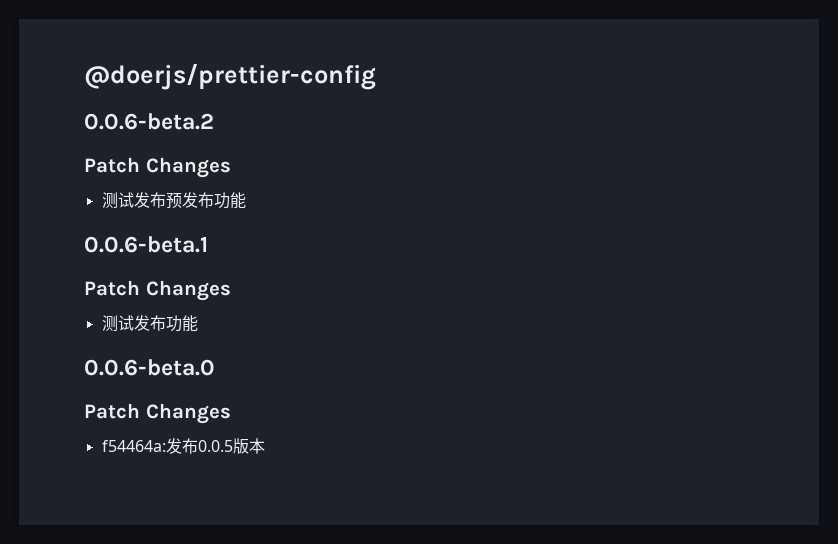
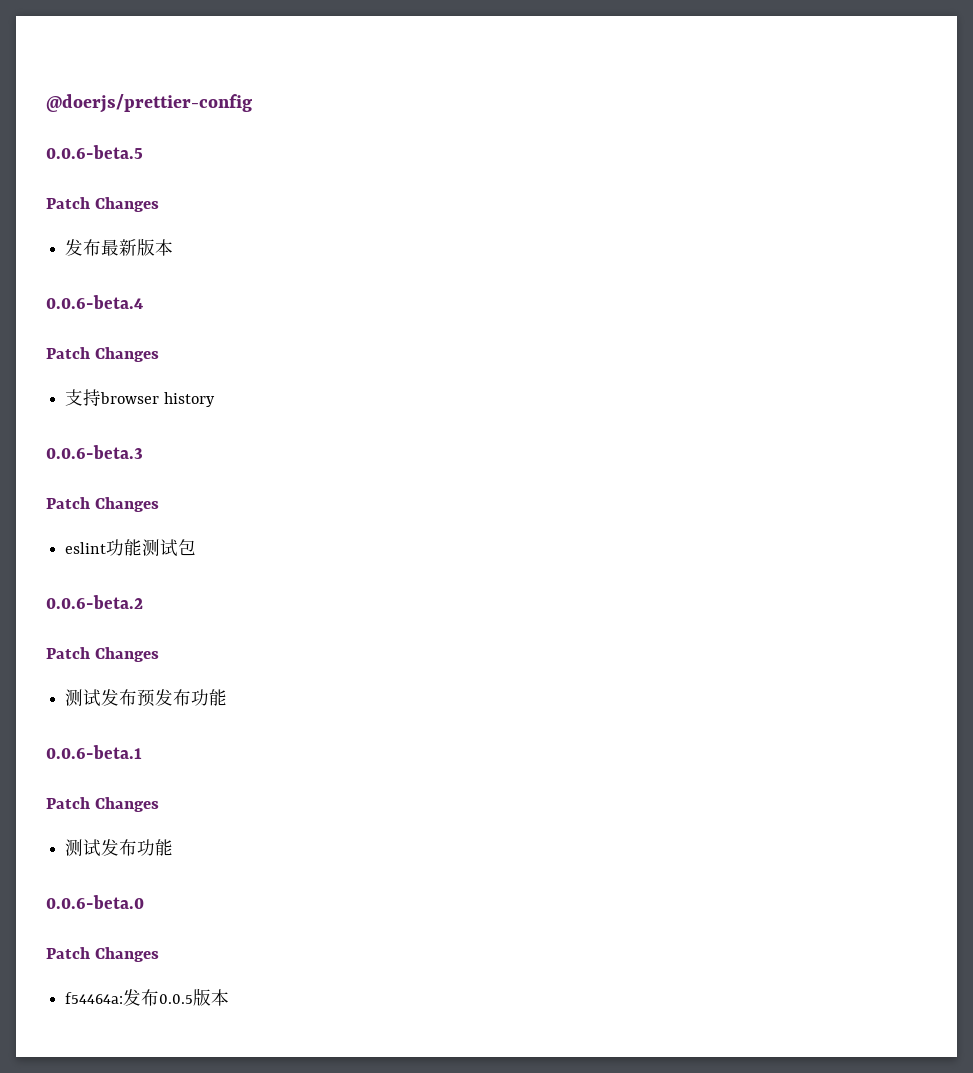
+ 0.0.6-beta.5
+ Patch Changes
+ 发布最新版本
+ 0.0.6-beta.4
+ Patch Changes
+ 支持browser history
+ 0.0.6-beta.3
+ Patch Changes
+ eslint功能测试包

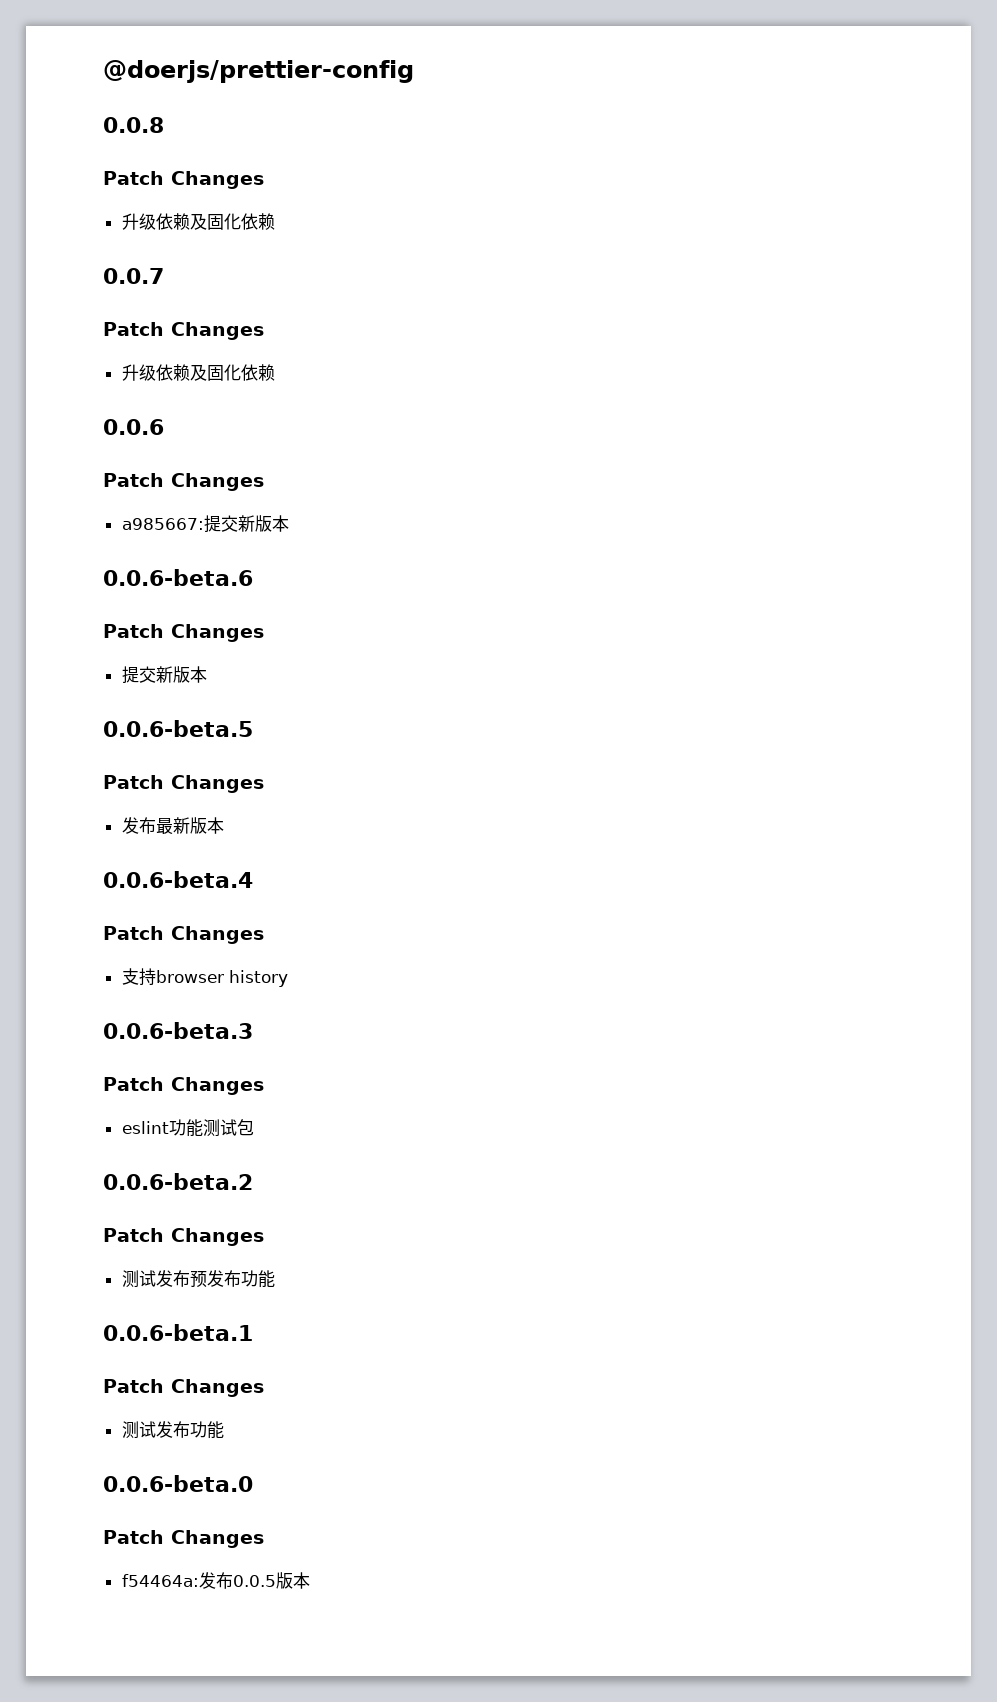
+ 0.0.8
+ Patch Changes
+ 升级依赖及固化依赖
+ 0.0.7
+ Patch Changes
+ 升级依赖及固化依赖
+ 0.0.6
+ Patch Changes
+ a985667:提交新版本
+ 0.0.6-beta.6
+ Patch Changes
+ 提交新版本

